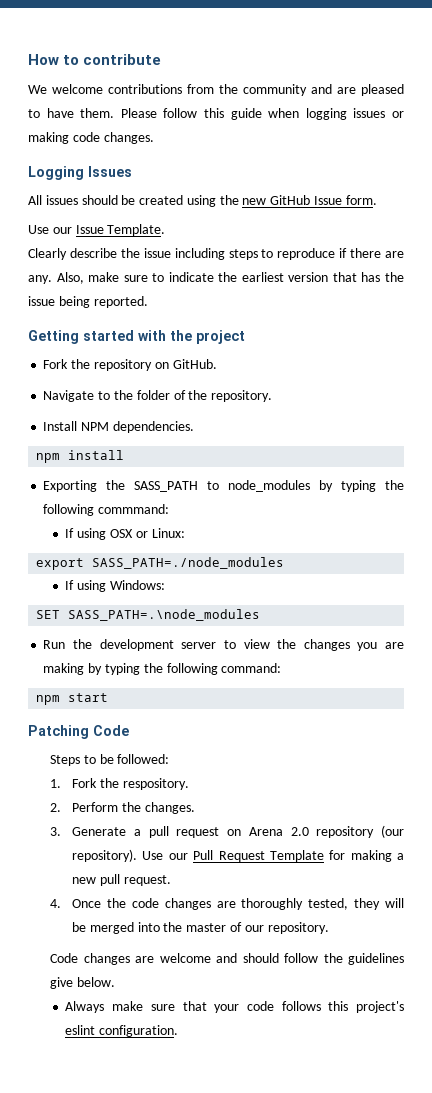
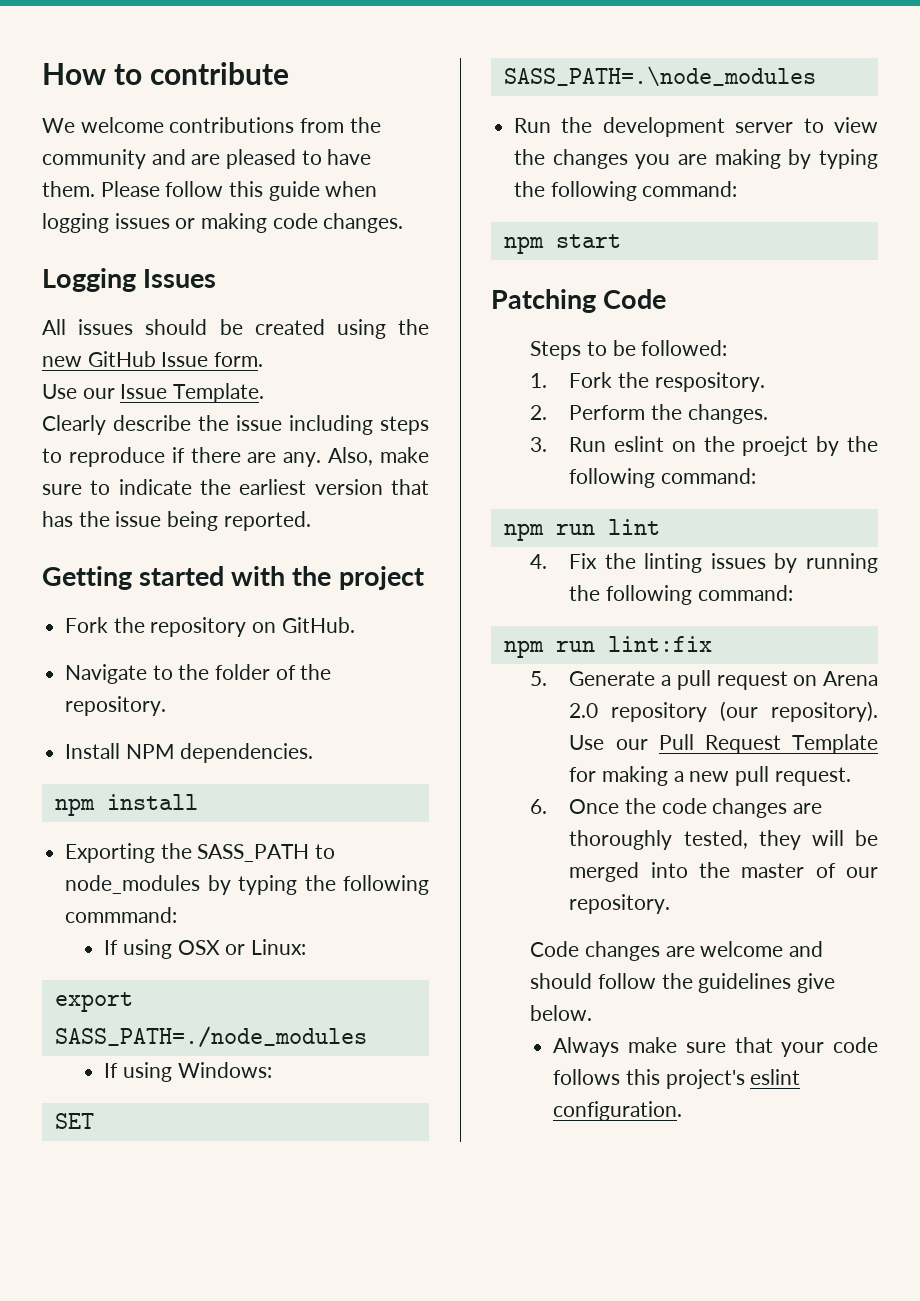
- 3. Generate a pull request on Arena 2.0 repository (our repository).
+ 3. Run eslint on the proejct by the following command:
+ npm run lint
+ 4. Fix the linting issues by running the following command:
+ npm run lint:fix
+ 5. Generate a pull request on Arena 2.0 repository (our repository).
- 4. Once the code changes are thoroughly tested, they will be merged into the master of our repository.
+ 6. Once the code changes are thoroughly tested, they will be merged into the master of our repository.

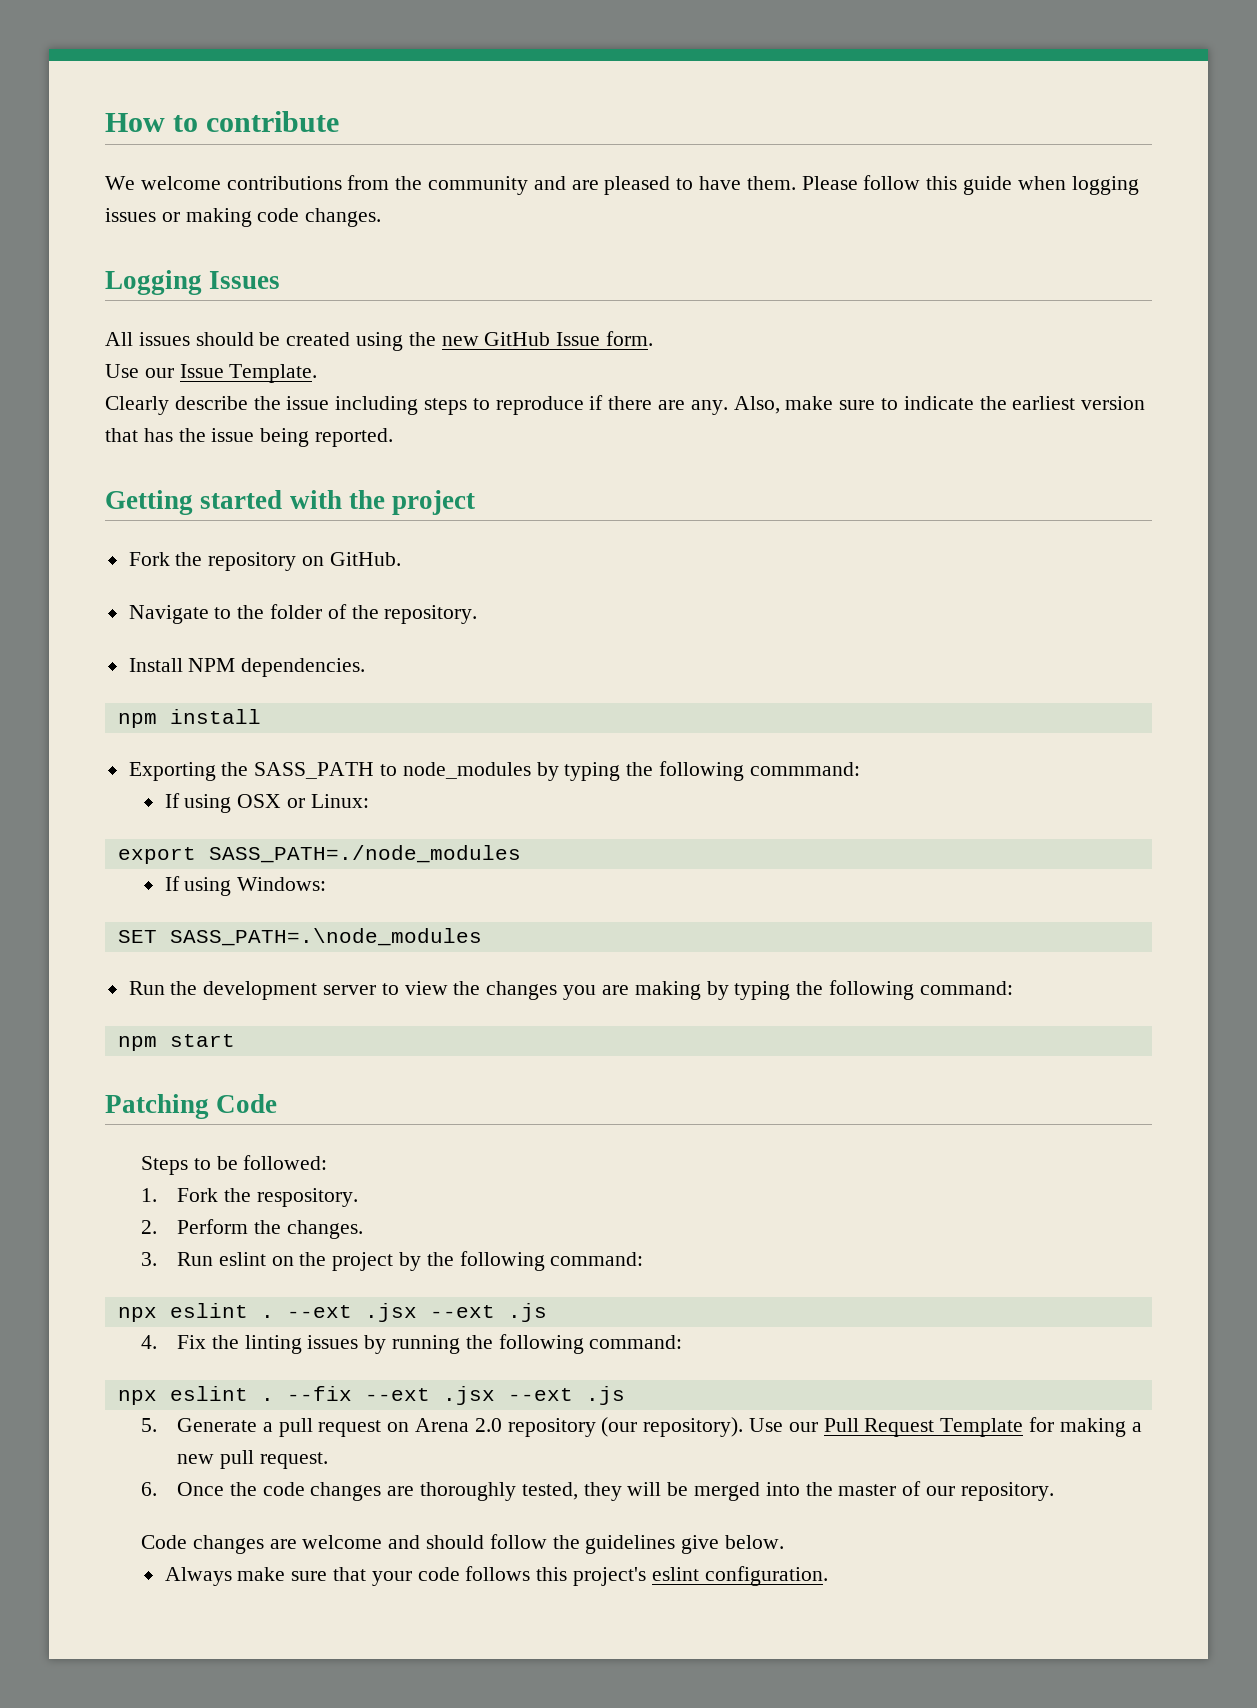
- 3. Run eslint on the proejct by the following command:
+ 3. Run eslint on the project by the following command:
- npm run lint
+ npx eslint . --ext .jsx --ext .js
- npm run lint:fix
+ npx eslint . --fix --ext .jsx --ext .js

